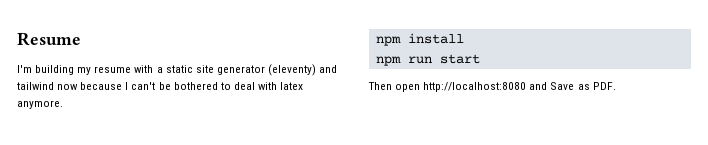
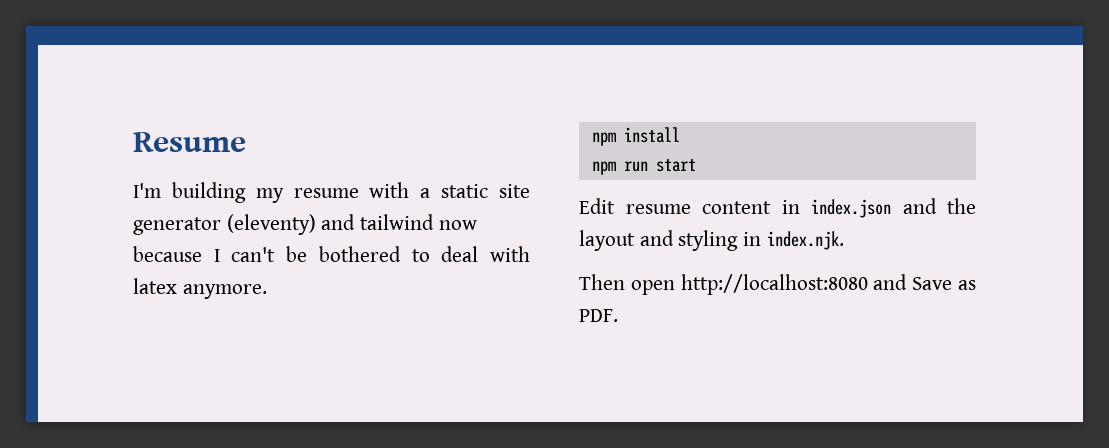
+ Edit resume content in index.json and the layout and styling in index.njk.

